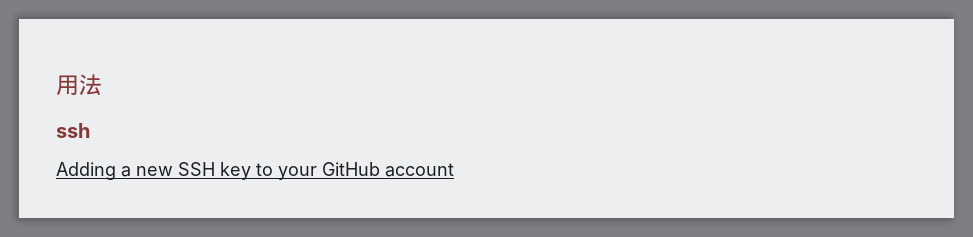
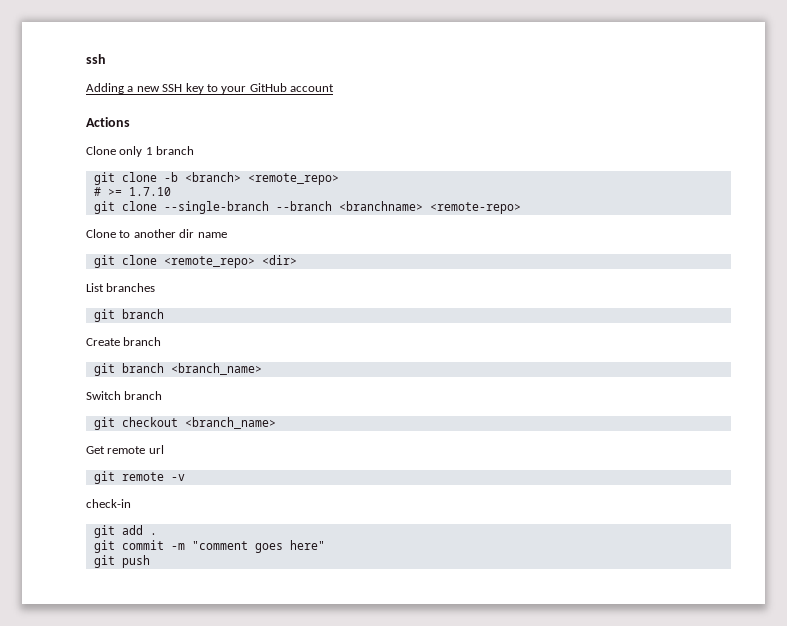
- 用法
+ Actions
+ Clone only 1 branch
+ git clone -b <branch> <remote_repo>
+ # >= 1.7.10
+ git clone --single-branch --branch <branchname> <remote-repo>
+ Clone to another dir name
+ git clone <remote_repo> <dir>
+ List branches
+ git branch
+ Create branch
+ git branch <branch_name>
+ Switch branch
+ git checkout <branch_name>
+ Get remote url
+ git remote -v
+ check-in
+ git add .
+ git commit -m "comment goes here"
+ git push

